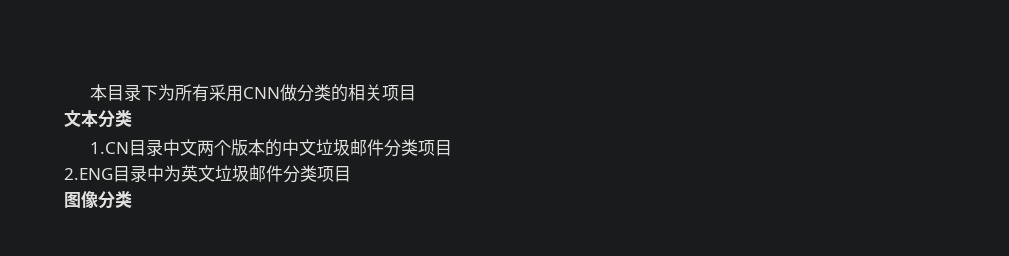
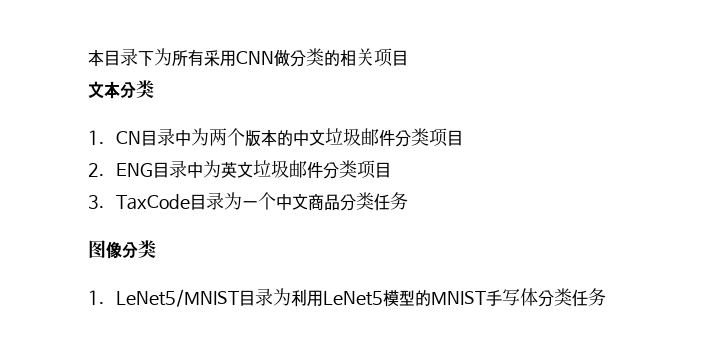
- 1.CN目录中文两个版本的中文垃圾邮件分类项目
+ 1. CN目录中为两个版本的中文垃圾邮件分类项目
- 2.ENG目录中为英文垃圾邮件分类项目
+ 2. ENG目录中为英文垃圾邮件分类项目
+ 3. TaxCode目录为一个中文商品分类任务
  图像分类
+ 1. LeNet5/MNIST目录为利用LeNet5模型的MNIST手写体分类任务

